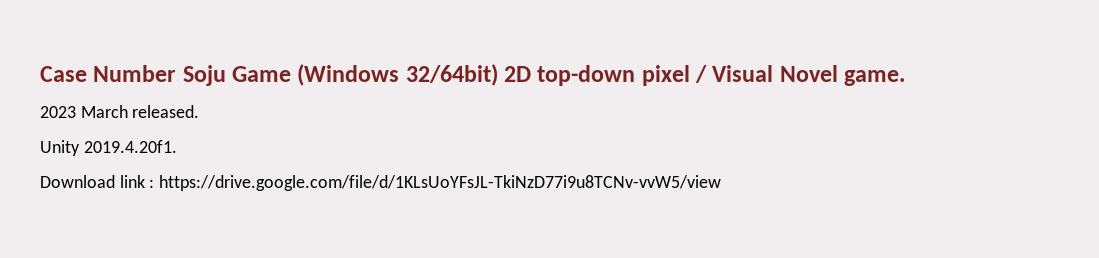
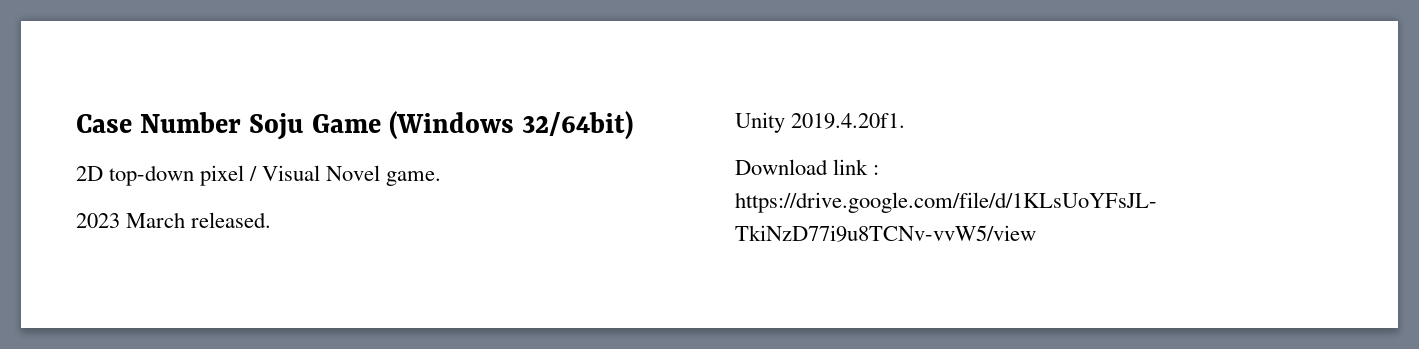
- Case Number Soju Game (Windows 32/64bit) 2D top-down pixel / Visual Novel game.
+ Case Number Soju Game (Windows 32/64bit)
+ 2D top-down pixel / Visual Novel game.

